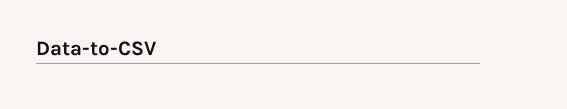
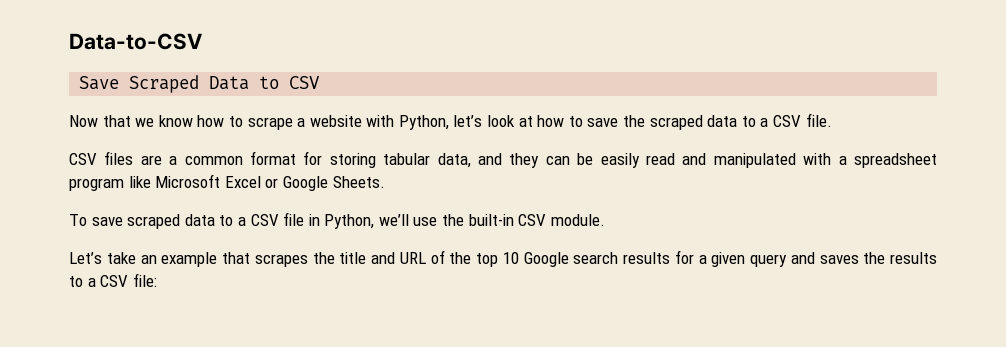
+ Save Scraped Data to CSV
+ Now that we know how to scrape a website with Python, let’s look at how to save the scraped data to a CSV file.
+ CSV files are a common format for storing tabular data, and they can be easily read and manipulated with a spreadsheet program like Microsoft Excel or Google Sheets.
+ To save scraped data to a CSV file in Python, we’ll use the built-in CSV module.
+ Let’s take an example that scrapes the title and URL of the top 10 Google search results for a given query and saves the results to a CSV file:

